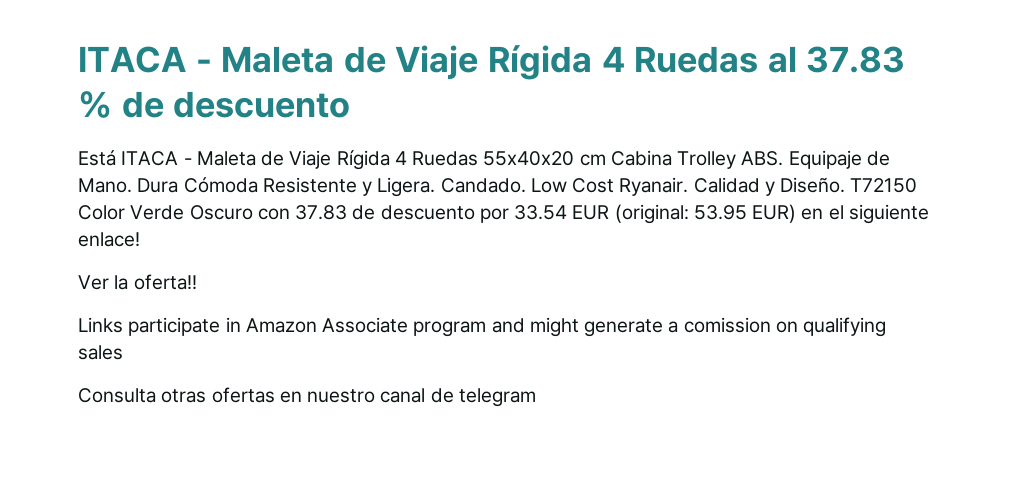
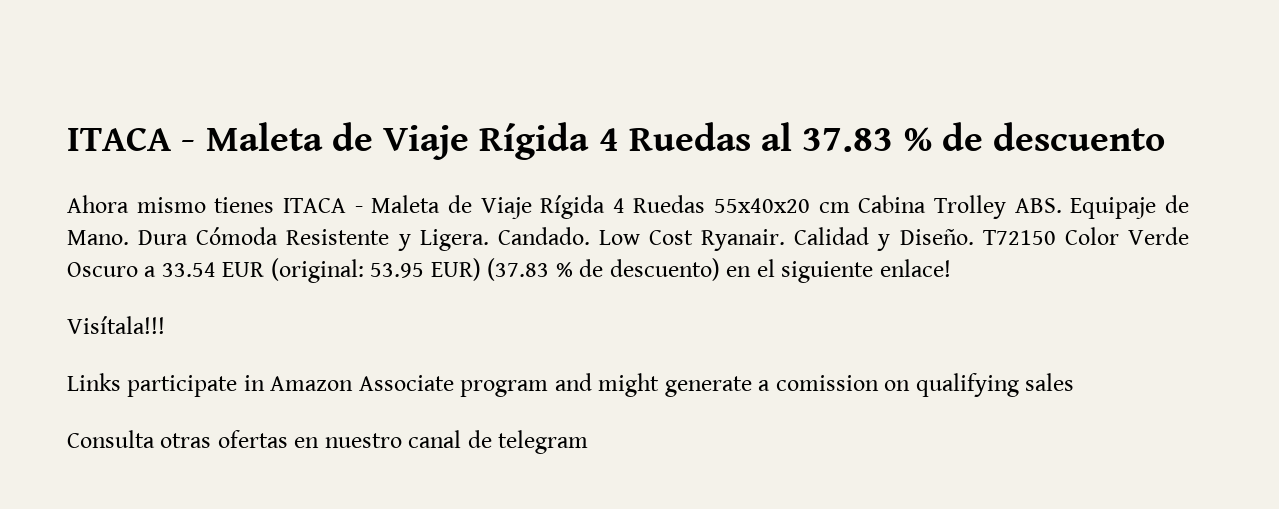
- Está ITACA - Maleta de Viaje Rígida 4 Ruedas 55x40x20 cm Cabina Trolley ABS. Equipaje de Mano.
+ Ahora mismo tienes ITACA - Maleta de Viaje Rígida 4 Ruedas 55x40x20 cm Cabina Trolley ABS. Equipaje de Mano.
- T72150 Color Verde Oscuro con 37.83 de descuento por 33.54 EUR (original: 53.95 EUR) en el siguiente enlace!
+ T72150 Color Verde Oscuro a 33.54 EUR (original: 53.95 EUR) (37.83 % de descuento) en el siguiente enlace!
- Ver la oferta!!
+ Visítala!!!

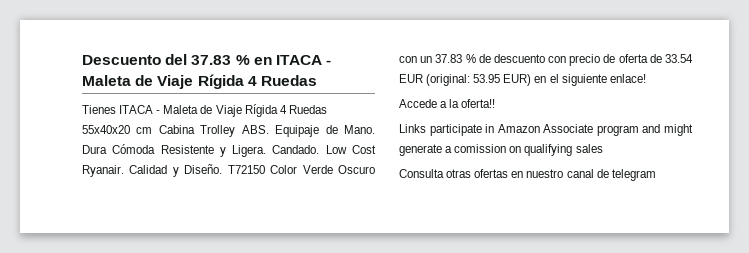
- ITACA - Maleta de Viaje Rígida 4 Ruedas al 37.83 % de descuento
- Ahora mismo tienes ITACA - Maleta de Viaje Rígida 4 Ruedas 55x40x20 cm Cabina Trolley ABS. Equipaje de Mano.
+ Descuento del 37.83 % en ITACA - Maleta de Viaje Rígida 4 Ruedas
+ Tienes ITACA - Maleta de Viaje Rígida 4 Ruedas 55x40x20 cm Cabina Trolley ABS. Equipaje de Mano.
- T72150 Color Verde Oscuro a 33.54 EUR (original: 53.95 EUR) (37.83 % de descuento) en el siguiente enlace!
+ T72150 Color Verde Oscuro con un 37.83 % de descuento con precio de oferta de 33.54 EUR (original: 53.95 EUR) en el siguiente enlace!
- Visítala!!!
+ Accede a la oferta!!

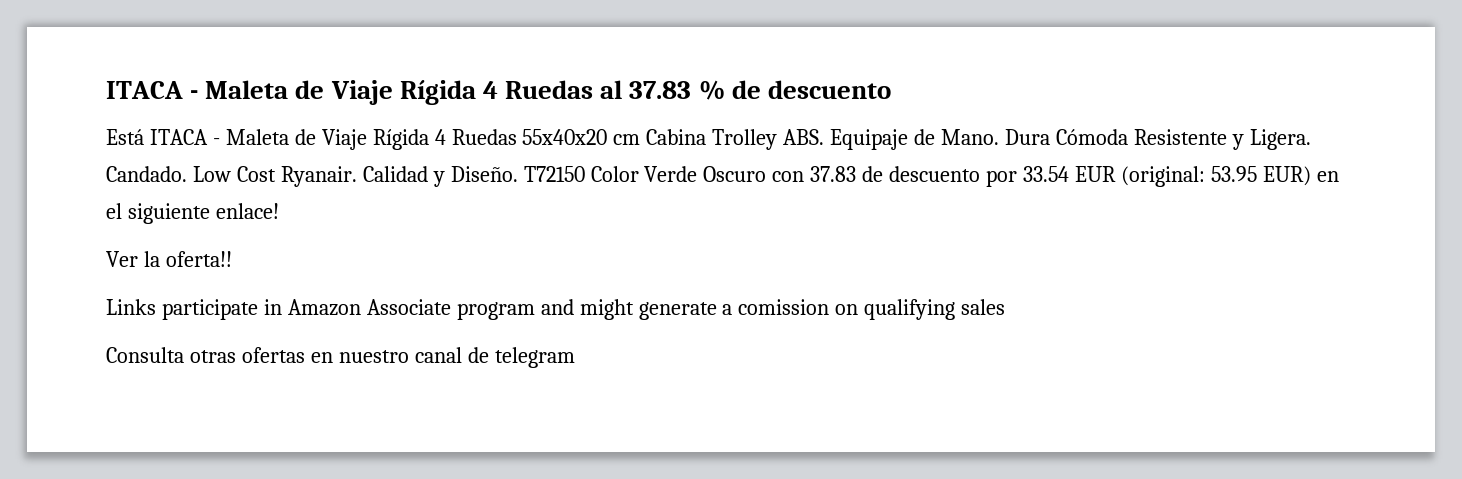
- Descuento del 37.83 % en ITACA - Maleta de Viaje Rígida 4 Ruedas
- Tienes ITACA - Maleta de Viaje Rígida 4 Ruedas 55x40x20 cm Cabina Trolley ABS. Equipaje de Mano.
+ ITACA - Maleta de Viaje Rígida 4 Ruedas al 37.83 % de descuento
+ Está ITACA - Maleta de Viaje Rígida 4 Ruedas 55x40x20 cm Cabina Trolley ABS. Equipaje de Mano.
- T72150 Color Verde Oscuro con un 37.83 % de descuento con precio de oferta de 33.54 EUR (original: 53.95 EUR) en el siguiente enlace!
+ T72150 Color Verde Oscuro con 37.83 de descuento por 33.54 EUR (original: 53.95 EUR) en el siguiente enlace!
- Accede a la oferta!!
+ Ver la oferta!!

